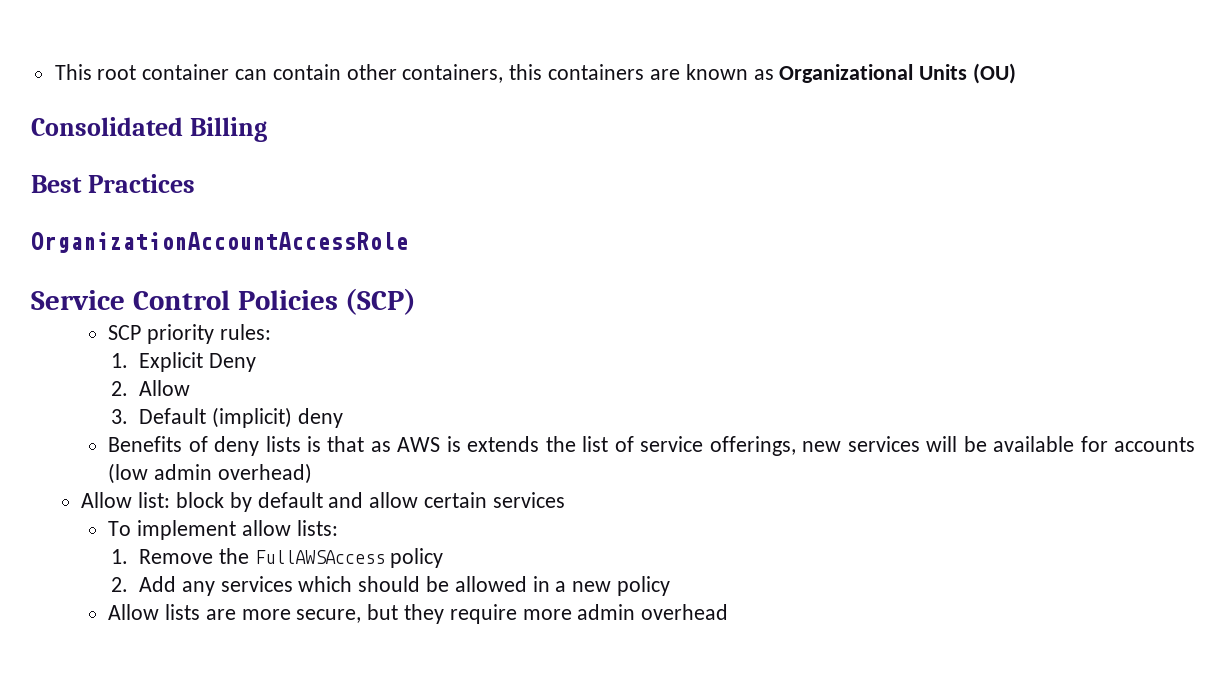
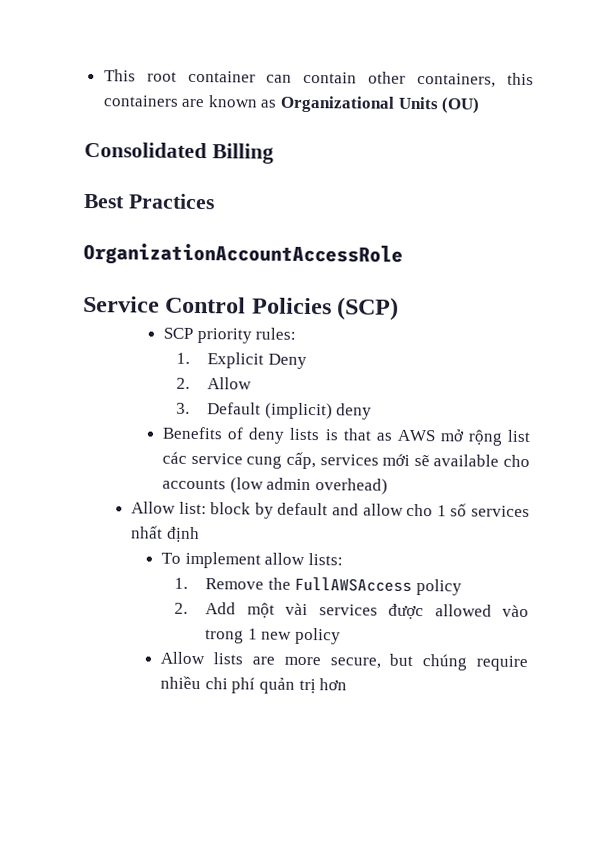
- Benefits of deny lists is that as AWS is extends the list of service offerings, new services will be available for accounts (low admin overhead)
+ Benefits of deny lists is that as AWS mở rộng list các service cung cấp, services mới sẽ available cho accounts (low admin overhead)
- Allow list: block by default and allow certain services
+ Allow list: block by default and allow cho 1 số services nhất định
- 2. Add any services which should be allowed in a new policy
+ 2. Add một vài services được allowed vào trong 1 new policy
- Allow lists are more secure, but they require more admin overhead
+ Allow lists are more secure, but chúng require nhiều chi phí quản trị hơn

